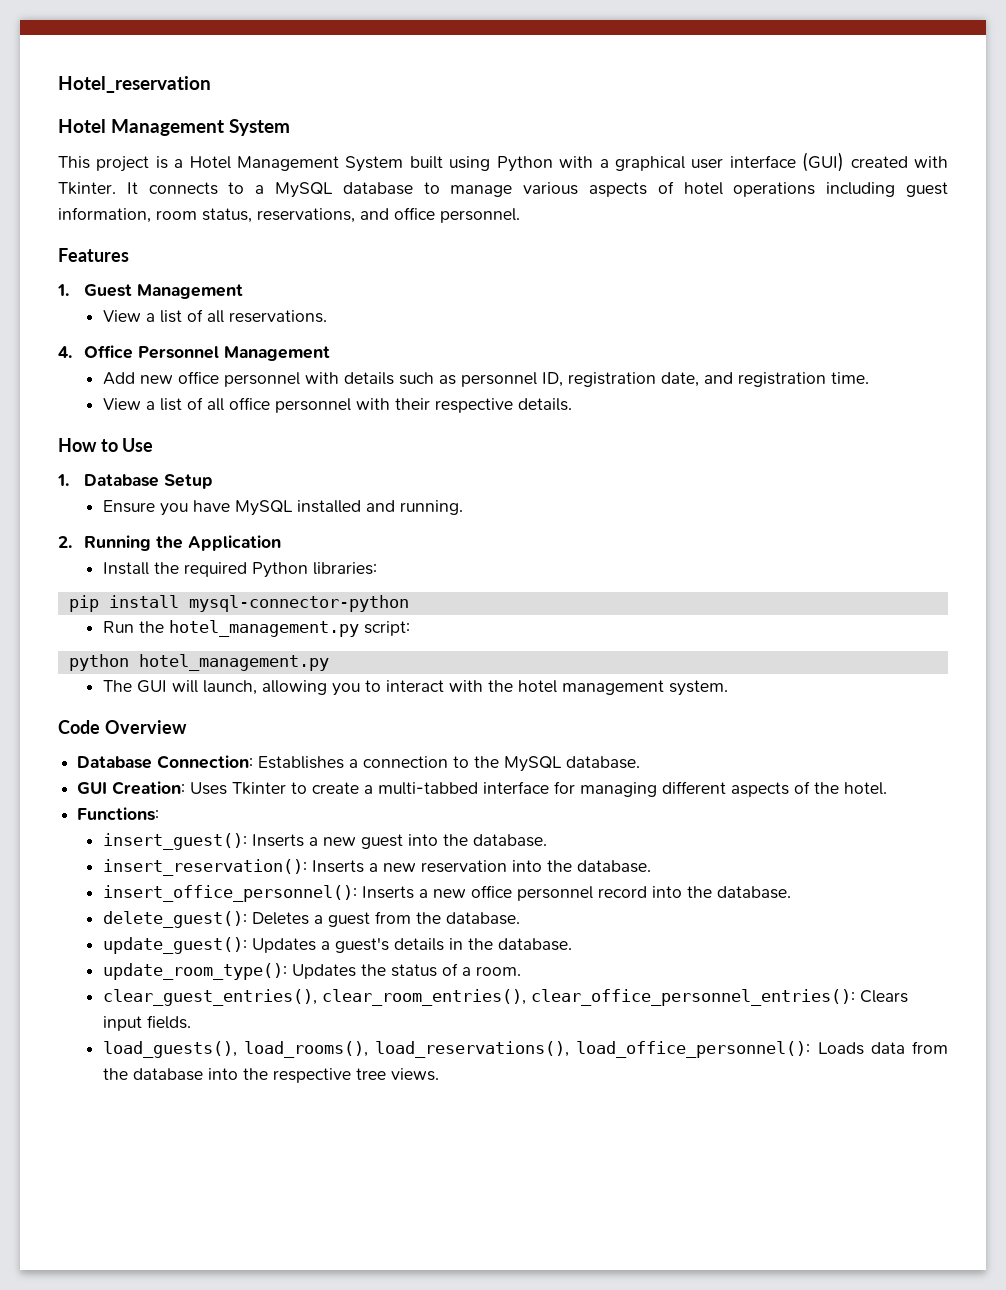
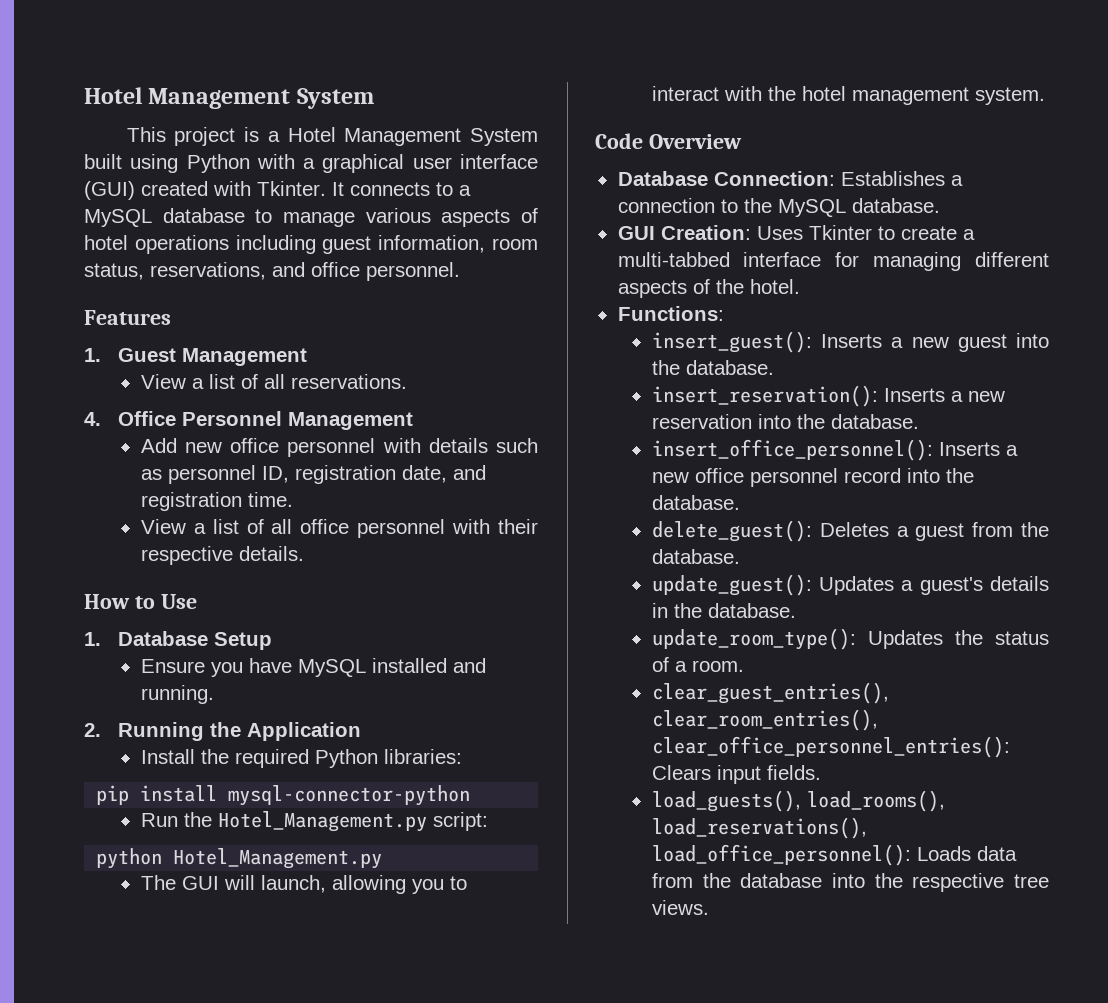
- Hotel_reservation
- Run the hotel_management.py script:
+ Run the Hotel_Management.py script:
- python hotel_management.py
+ python Hotel_Management.py

